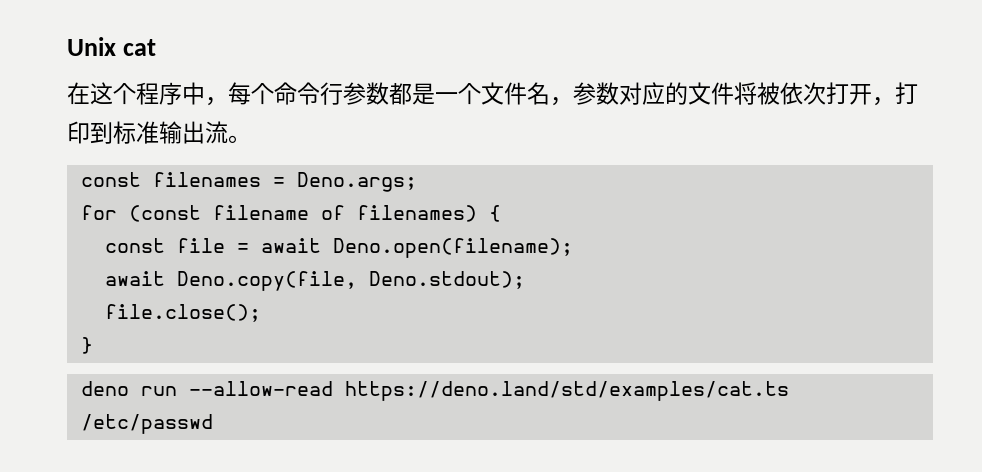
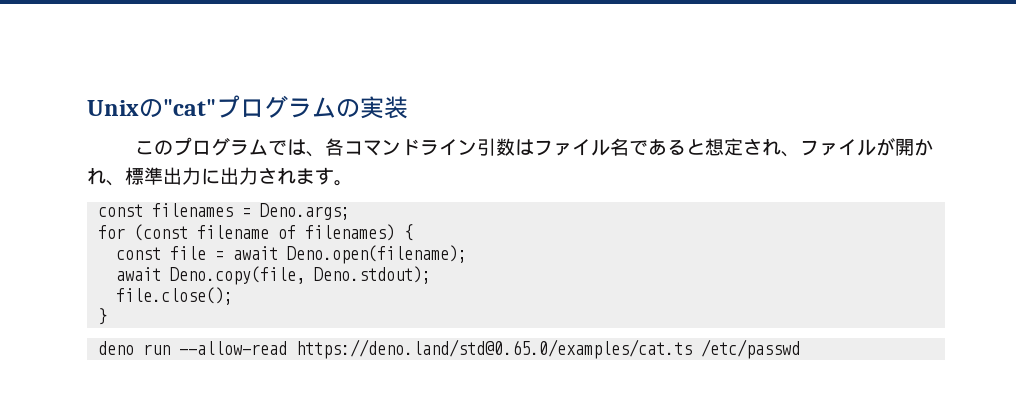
- Unix cat
- 在这个程序中，每个命令行参数都是一个文件名，参数对应的文件将被依次打开，打印到标准输出流。
+ Unixの"cat"プログラムの実装
+ このプログラムでは、各コマンドライン引数はファイル名であると想定され、ファイルが開かれ、標準出力に出力されます。
- deno run --allow-read https://deno.land/std/examples/cat.ts /etc/passwd
+ deno run --allow-read https://deno.land/std@0.65.0/examples/cat.ts /etc/passwd

